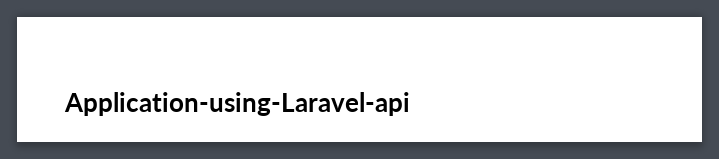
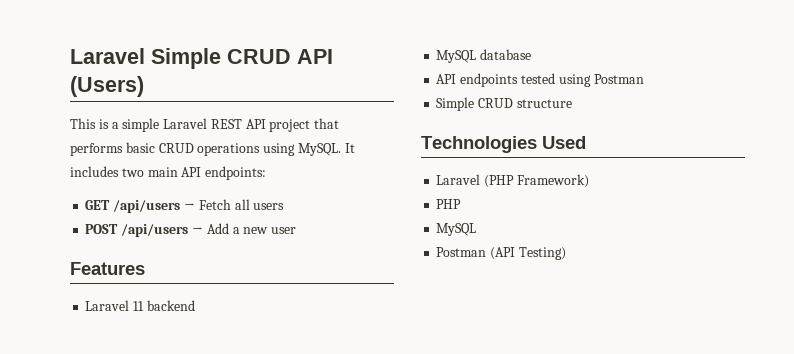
- Application-using-Laravel-api
+ Laravel Simple CRUD API (Users)
+ This is a simple Laravel REST API project that performs basic CRUD operations using MySQL. It includes two main API endpoints:
+ GET /api/users → Fetch all users
+ POST /api/users → Add a new user
+ Features
+ Laravel 11 backend
+ MySQL database
+ API endpoints tested using Postman
+ Simple CRUD structure
+ Technologies Used
+ Laravel (PHP Framework)
+ PHP
+ MySQL
+ Postman (API Testing)

